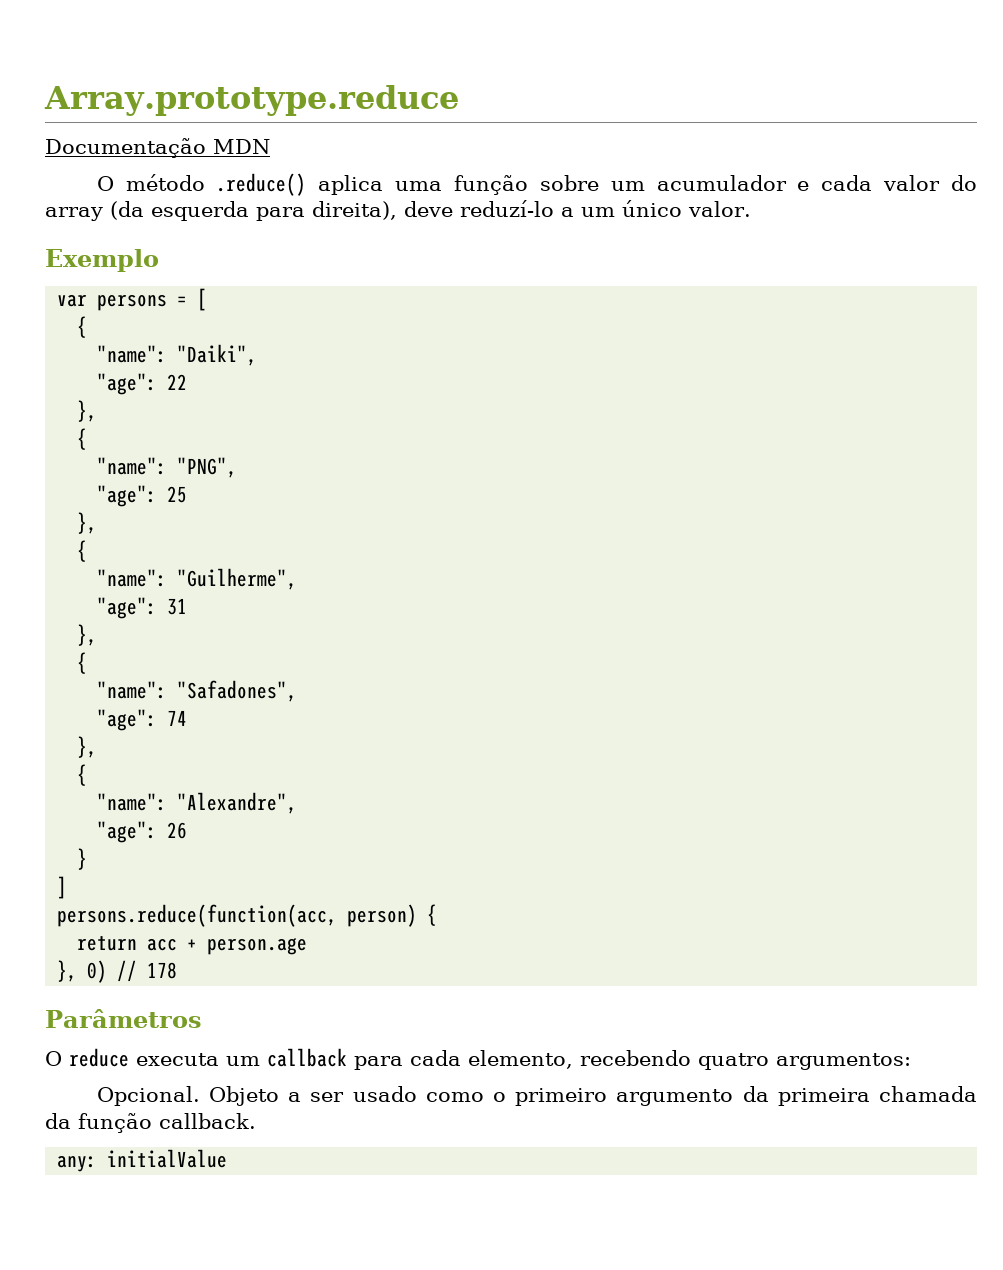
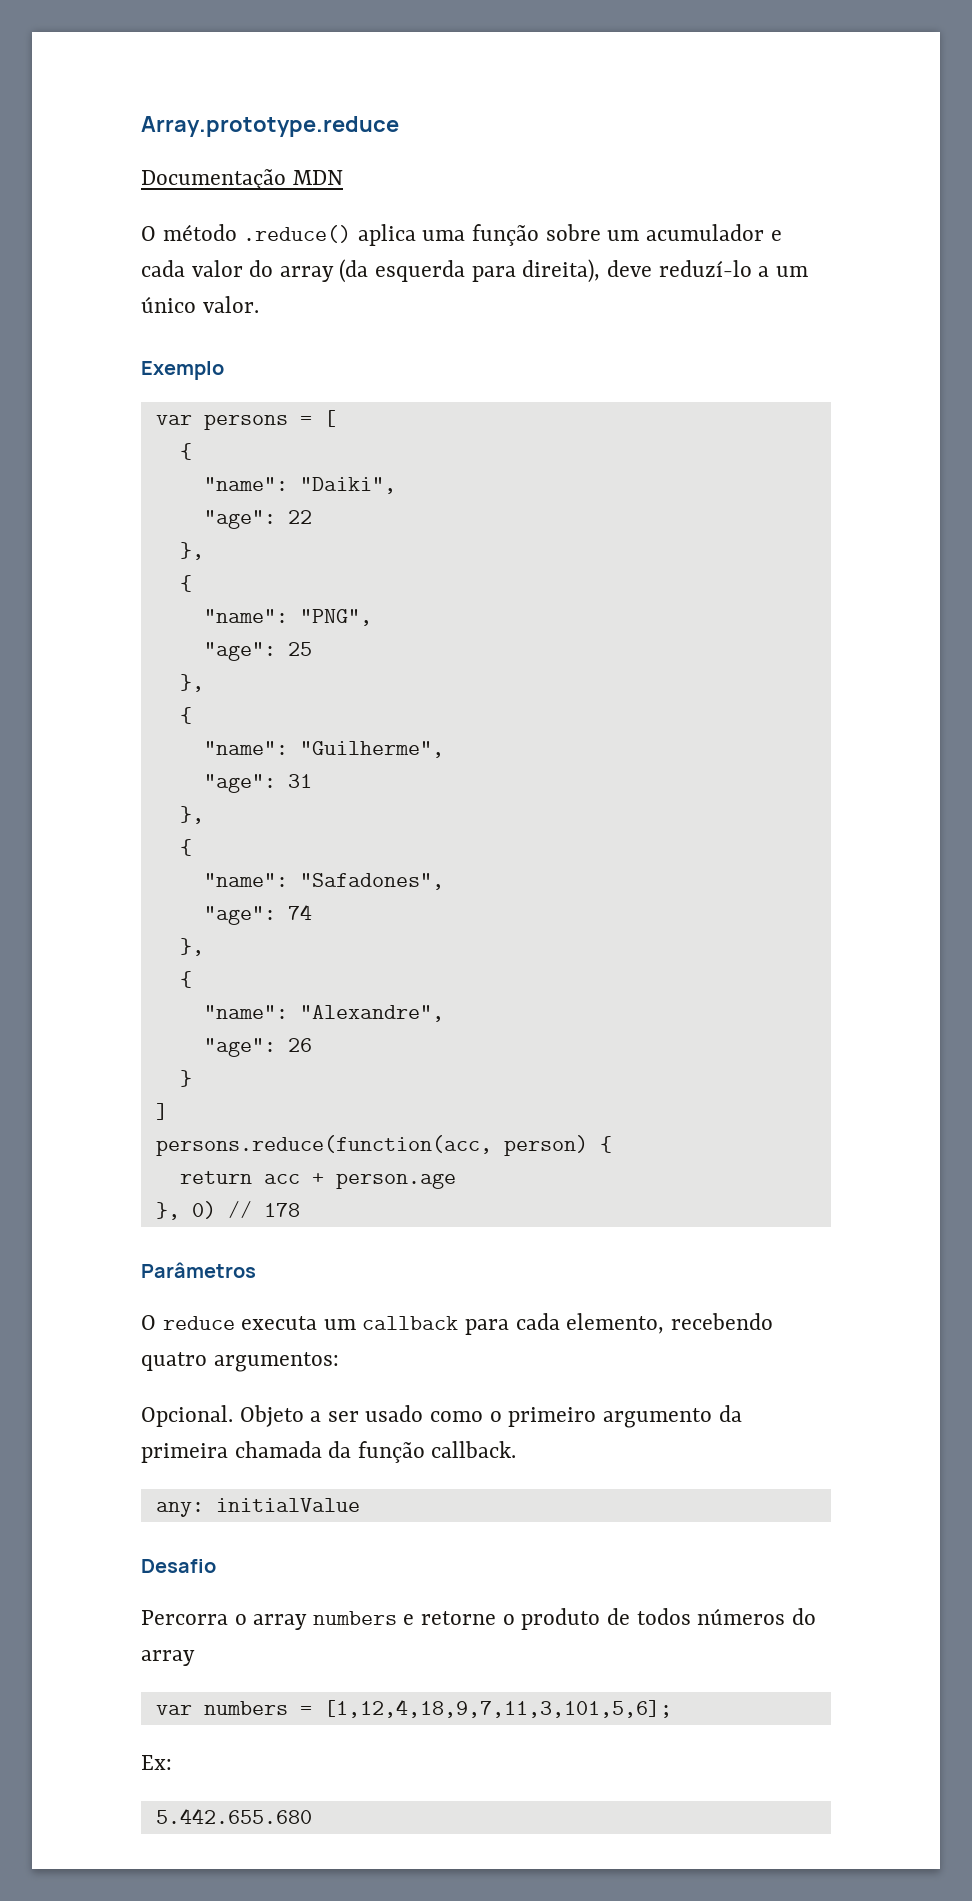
+ Desafio
+ Percorra o array numbers e retorne o produto de todos números do array
+ var numbers = [1,12,4,18,9,7,11,3,101,5,6];
+ Ex:
+ 5.442.655.680

